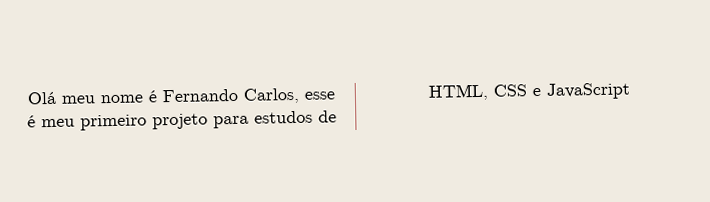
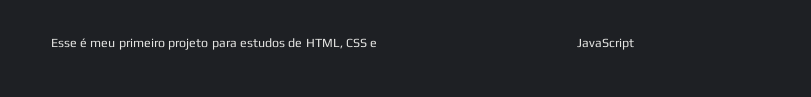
- Olá meu nome é Fernando Carlos, esse é meu primeiro projeto para estudos de HTML, CSS e JavaScript
+ Esse é meu primeiro projeto para estudos de HTML, CSS e JavaScript

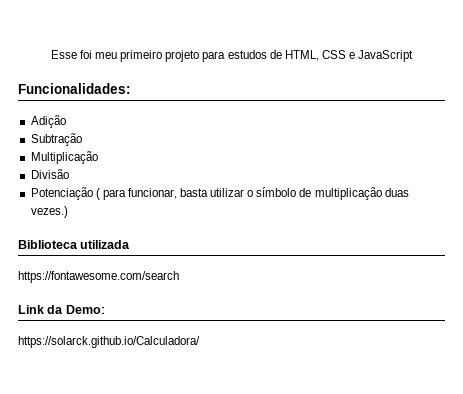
- Esse é meu primeiro projeto para estudos de HTML, CSS e JavaScript
+ Esse foi meu primeiro projeto para estudos de HTML, CSS e JavaScript
+ Funcionalidades:
+ Adição
+ Subtração
+ Multiplicação
+ Divisão
+ Potenciação ( para funcionar, basta utilizar o símbolo de multiplicação duas vezes.)
+ Biblioteca utilizada
+ https://fontawesome.com/search
+ Link da Demo:
+ https://solarck.github.io/Calculadora/

